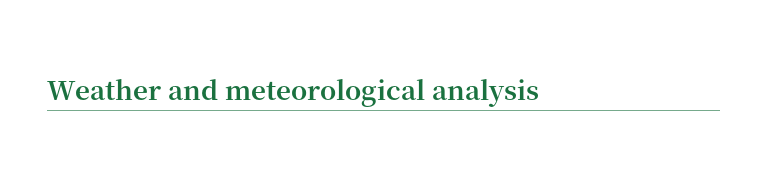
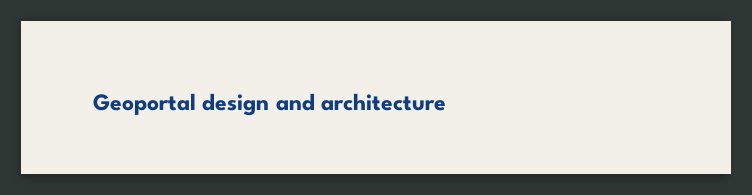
- Weather and meteorological analysis
+ Geoportal design and architecture

